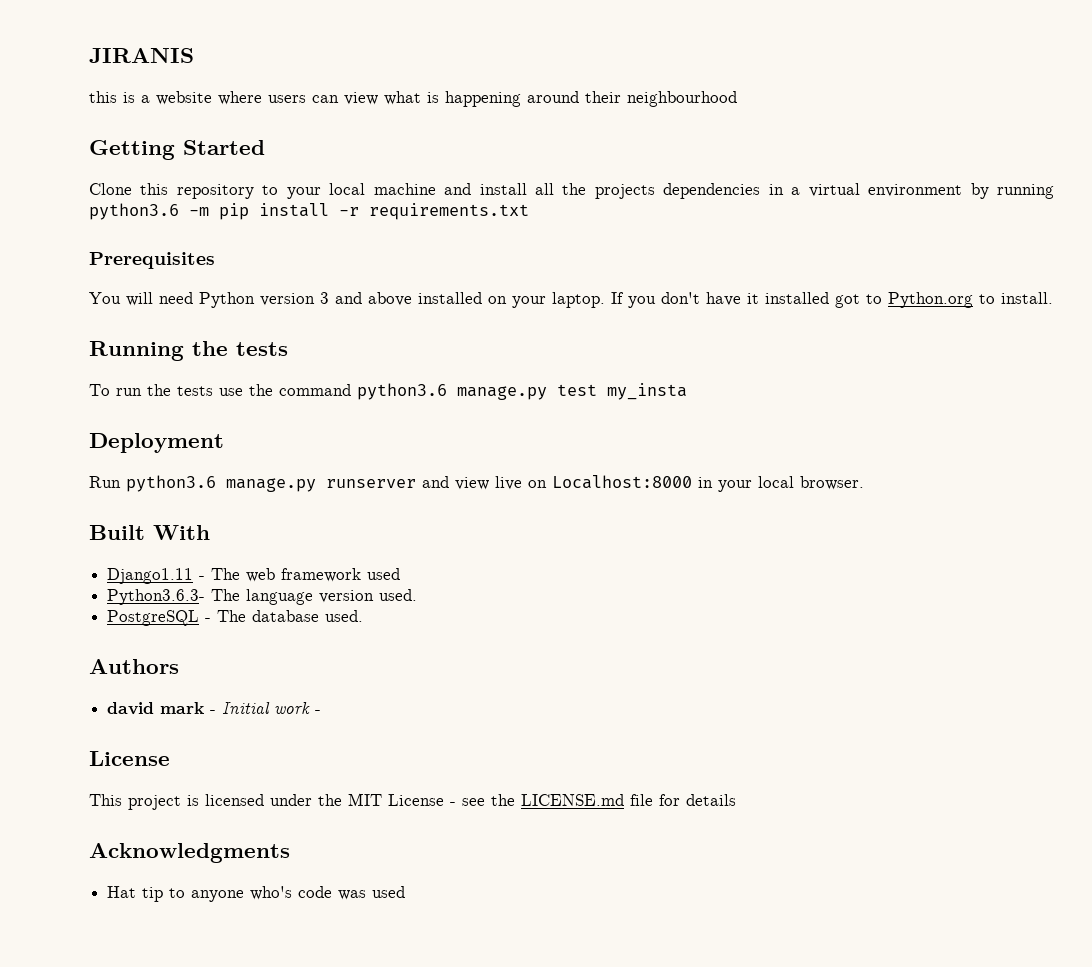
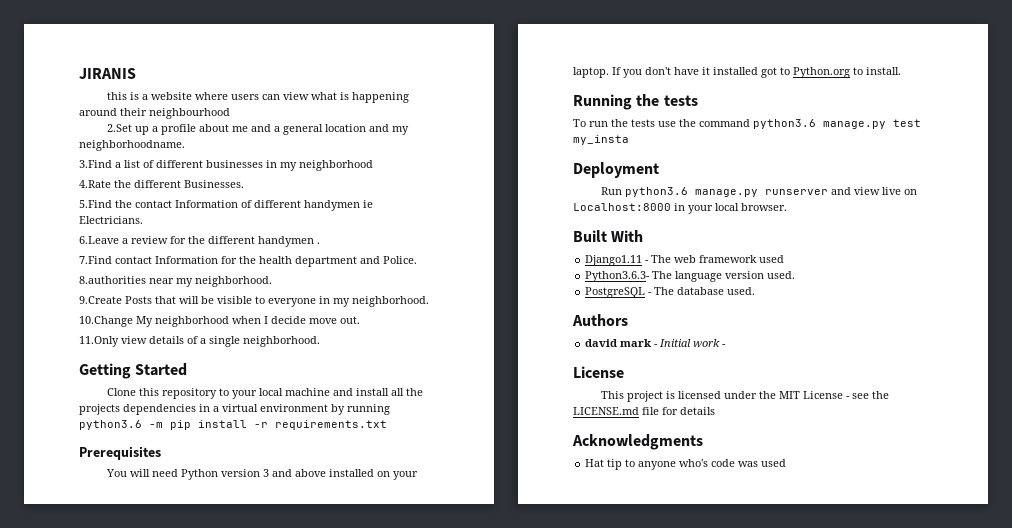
+ 2.Set up a profile about me and a general location and my neighborhoodname.
+ 3.Find a list of different businesses in my neighborhood
+ 4.Rate the different Businesses.
+ 5.Find the contact Information of different handymen ie Electricians.
+ 6.Leave a review for the different handymen .
+ 7.Find contact Information for the health department and Police.
+ 8.authorities near my neighborhood.
+ 9.Create Posts that will be visible to everyone in my neighborhood.
+ 10.Change My neighborhood when I decide move out.
+ 11.Only view details of a single neighborhood.

